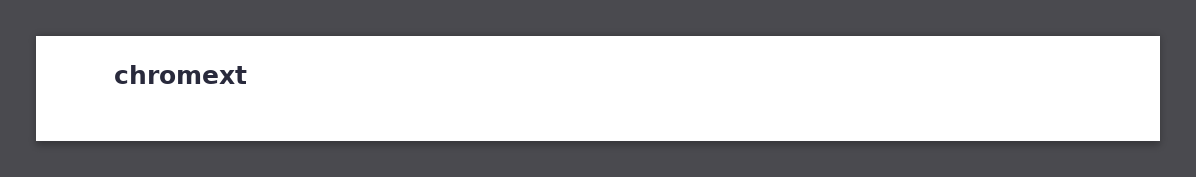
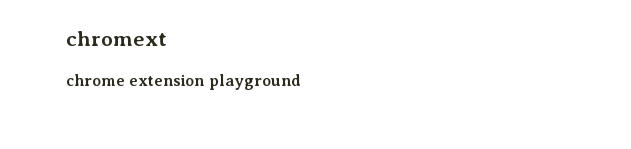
+ chrome extension playground

